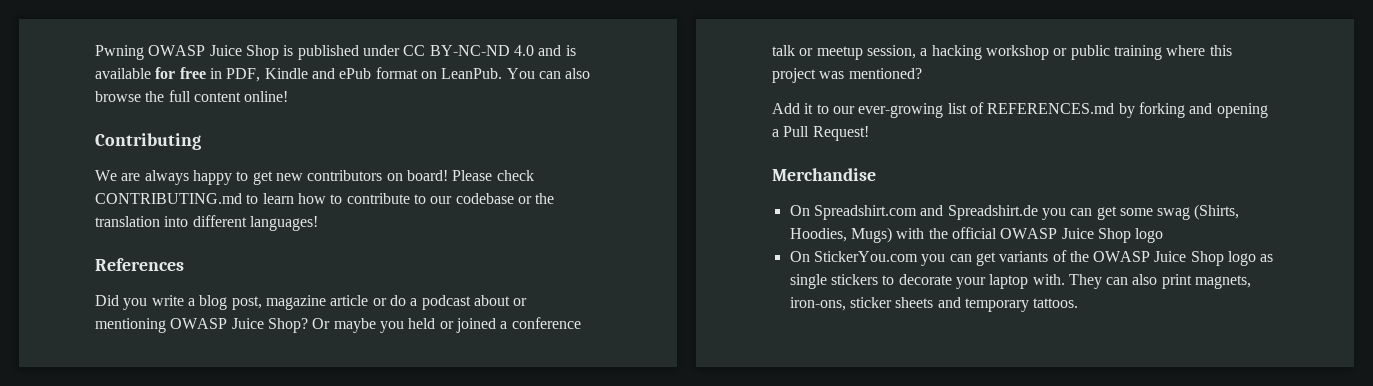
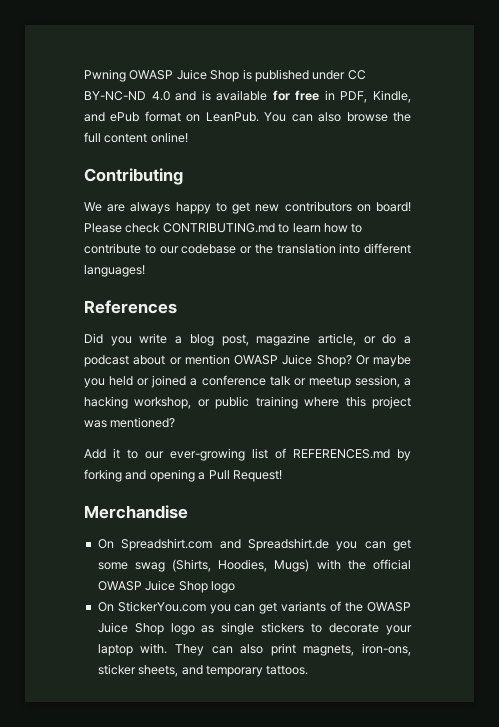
- Pwning OWASP Juice Shop is published under CC BY-NC-ND 4.0 and is available for free in PDF, Kindle and ePub format on LeanPub.
+ Pwning OWASP Juice Shop is published under CC BY-NC-ND 4.0 and is available for free in PDF, Kindle, and ePub format on LeanPub.
- Did you write a blog post, magazine article or do a podcast about or mentioning OWASP Juice Shop?
+ Did you write a blog post, magazine article, or do a podcast about or mention OWASP Juice Shop?
- Or maybe you held or joined a conference talk or meetup session, a hacking workshop or public training where this project was mentioned?
+ Or maybe you held or joined a conference talk or meetup session, a hacking workshop, or public training where this project was mentioned?
- They can also print magnets, iron-ons, sticker sheets and temporary tattoos.
+ They can also print magnets, iron-ons, sticker sheets, and temporary tattoos.

